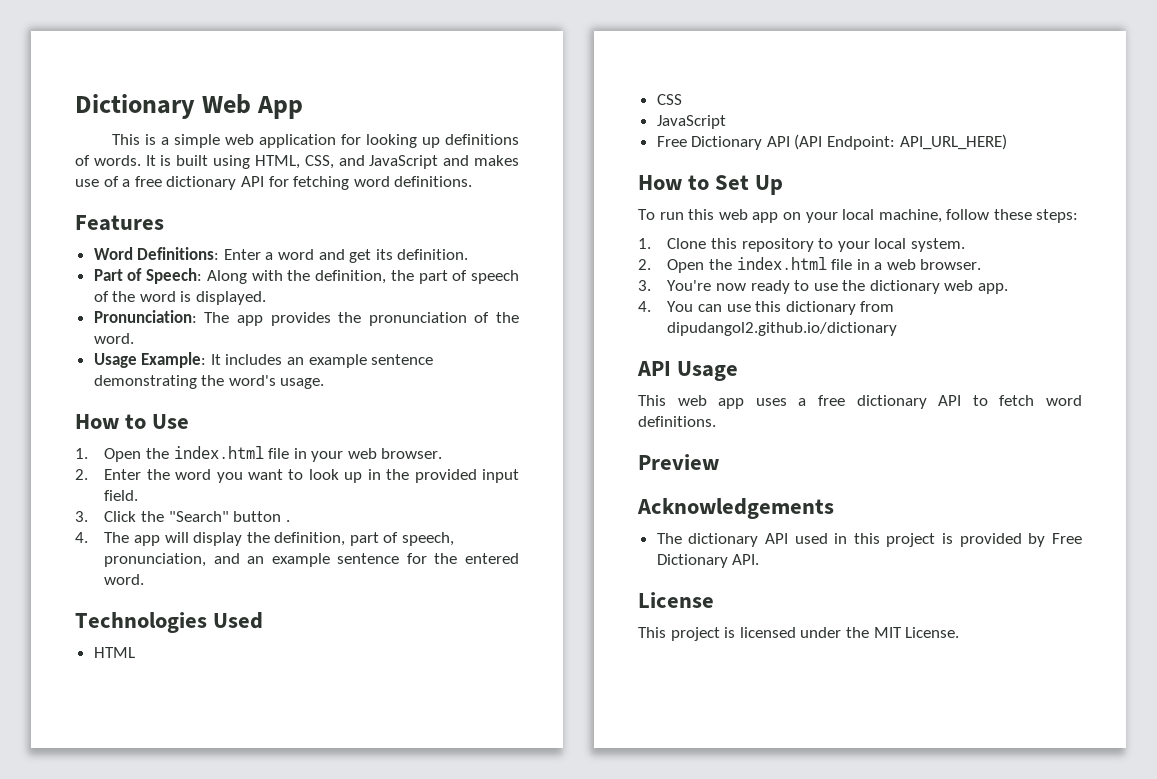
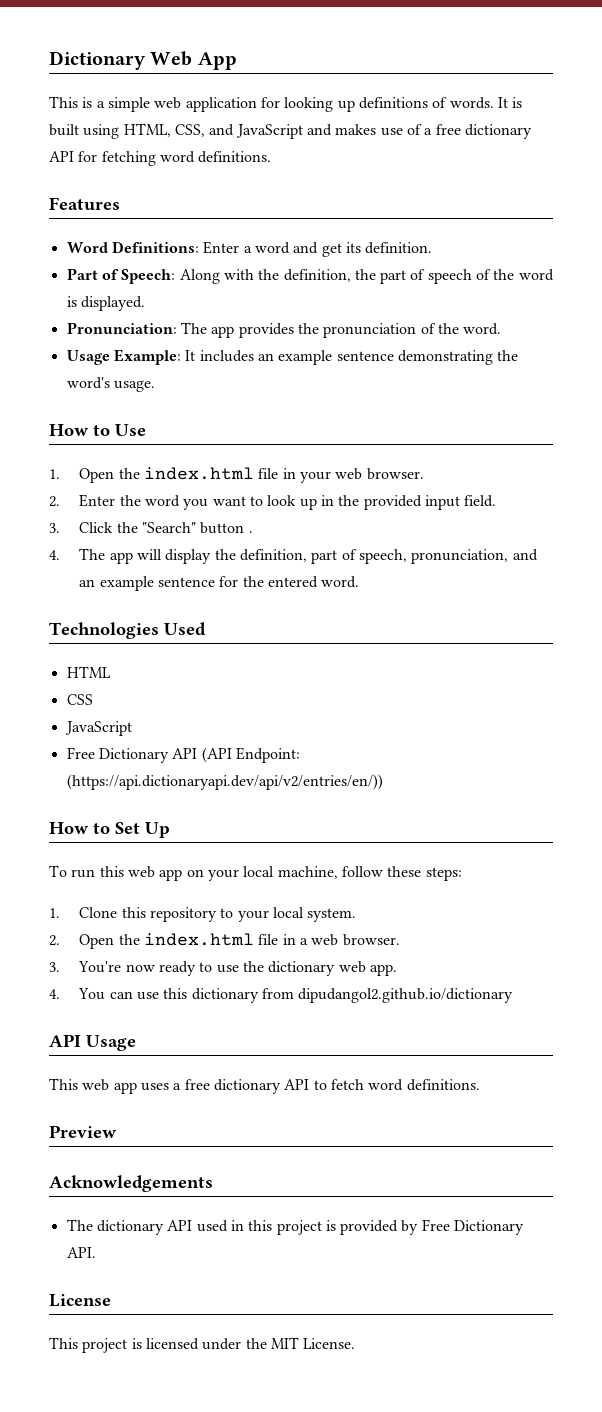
- Free Dictionary API (API Endpoint: API_URL_HERE)
+ Free Dictionary API (API Endpoint: (https://api.dictionaryapi.dev/api/v2/entries/en/))

